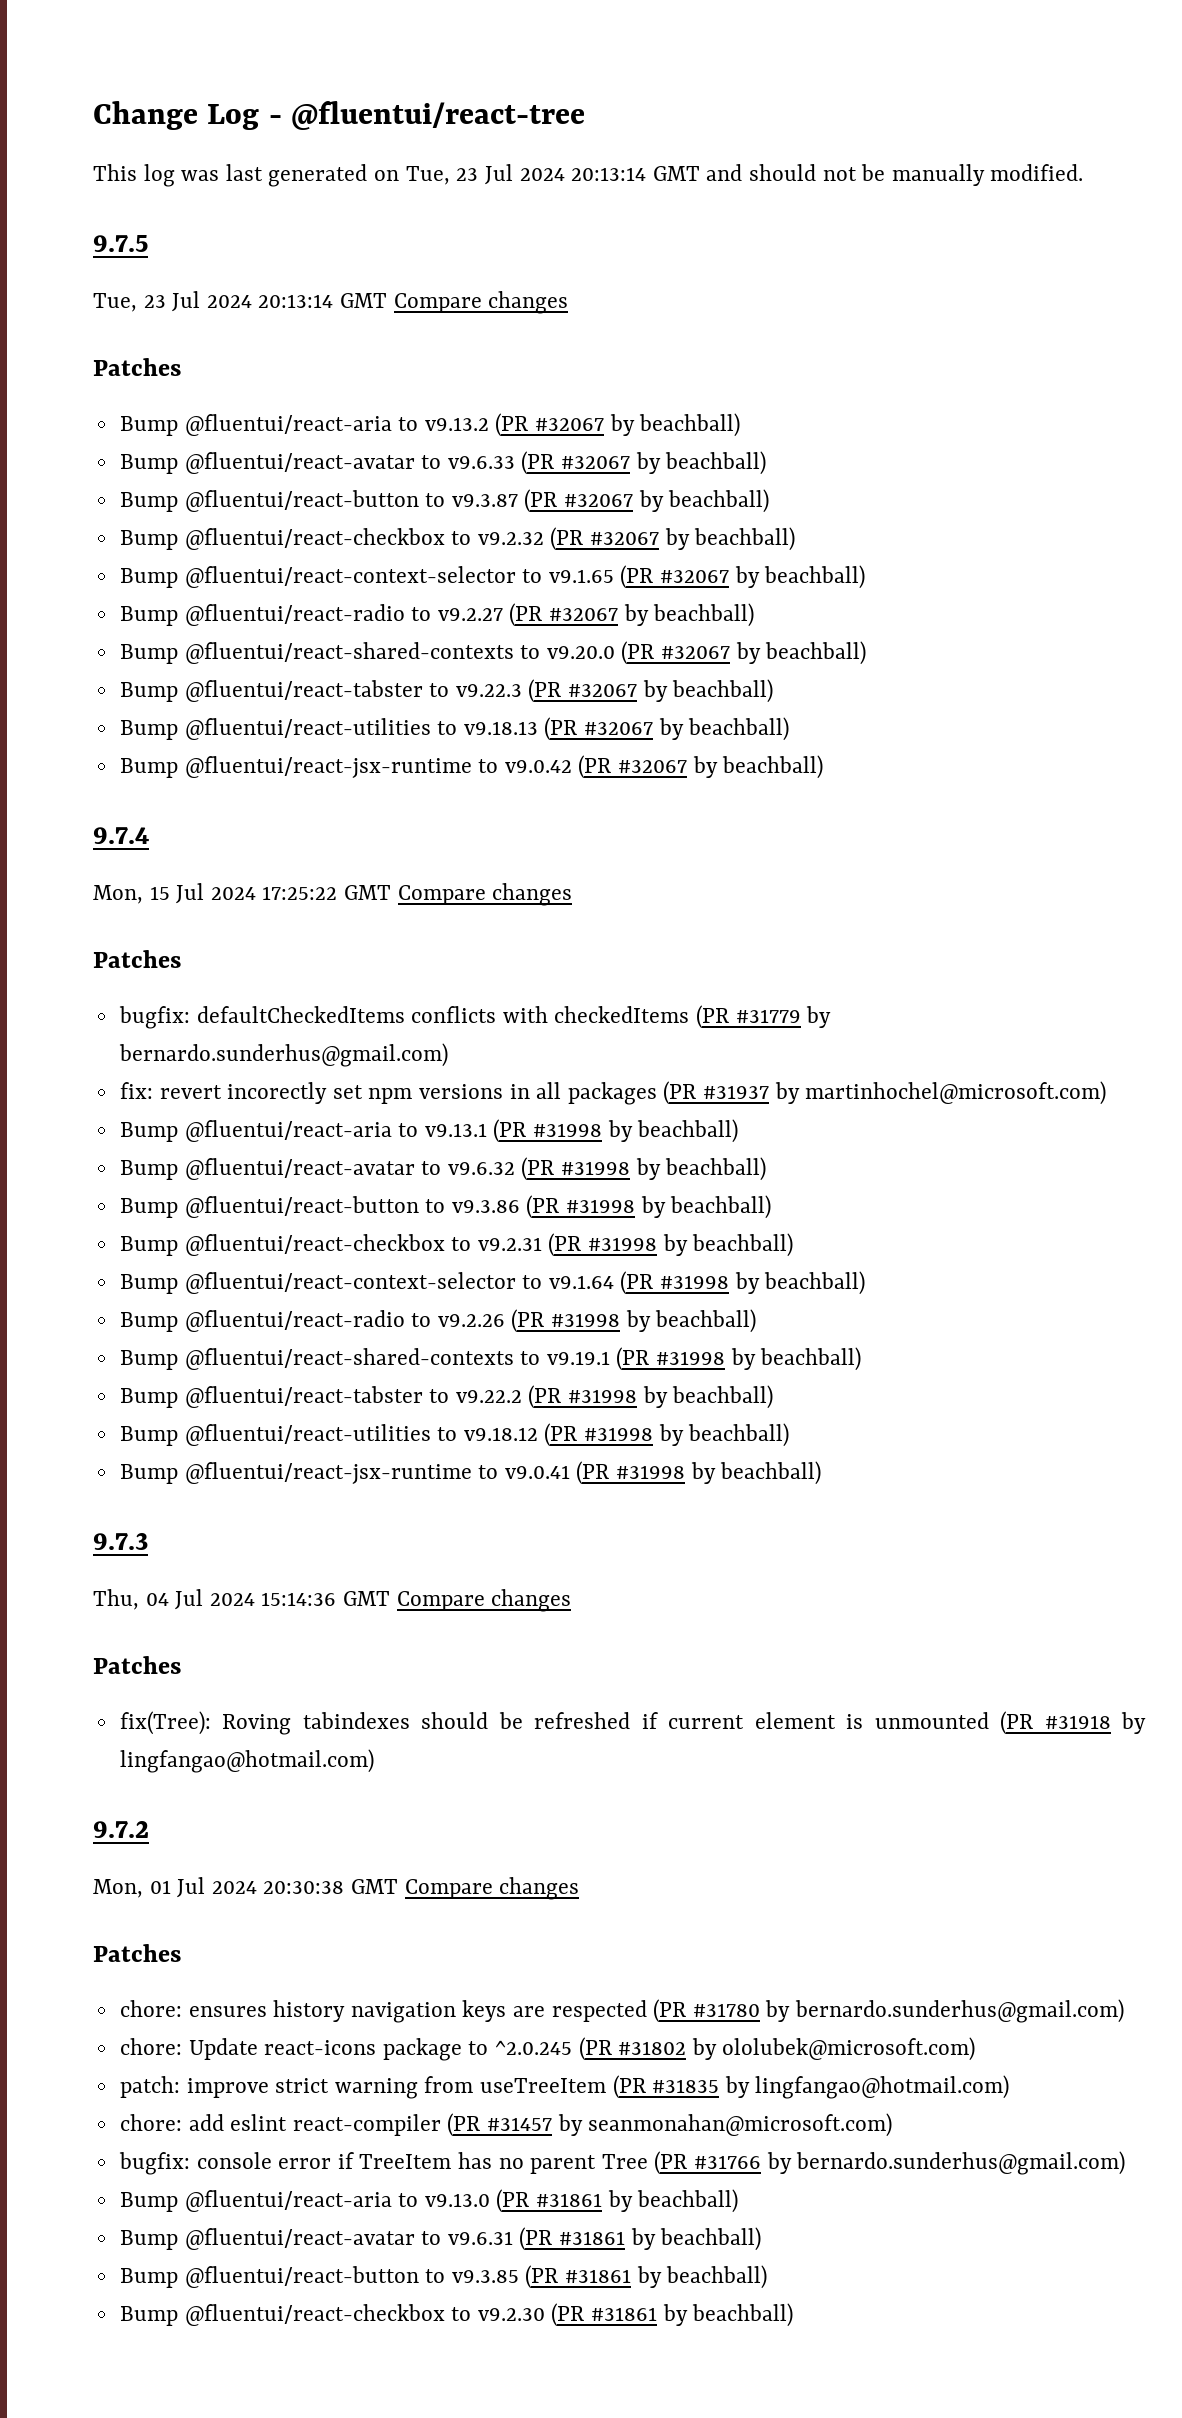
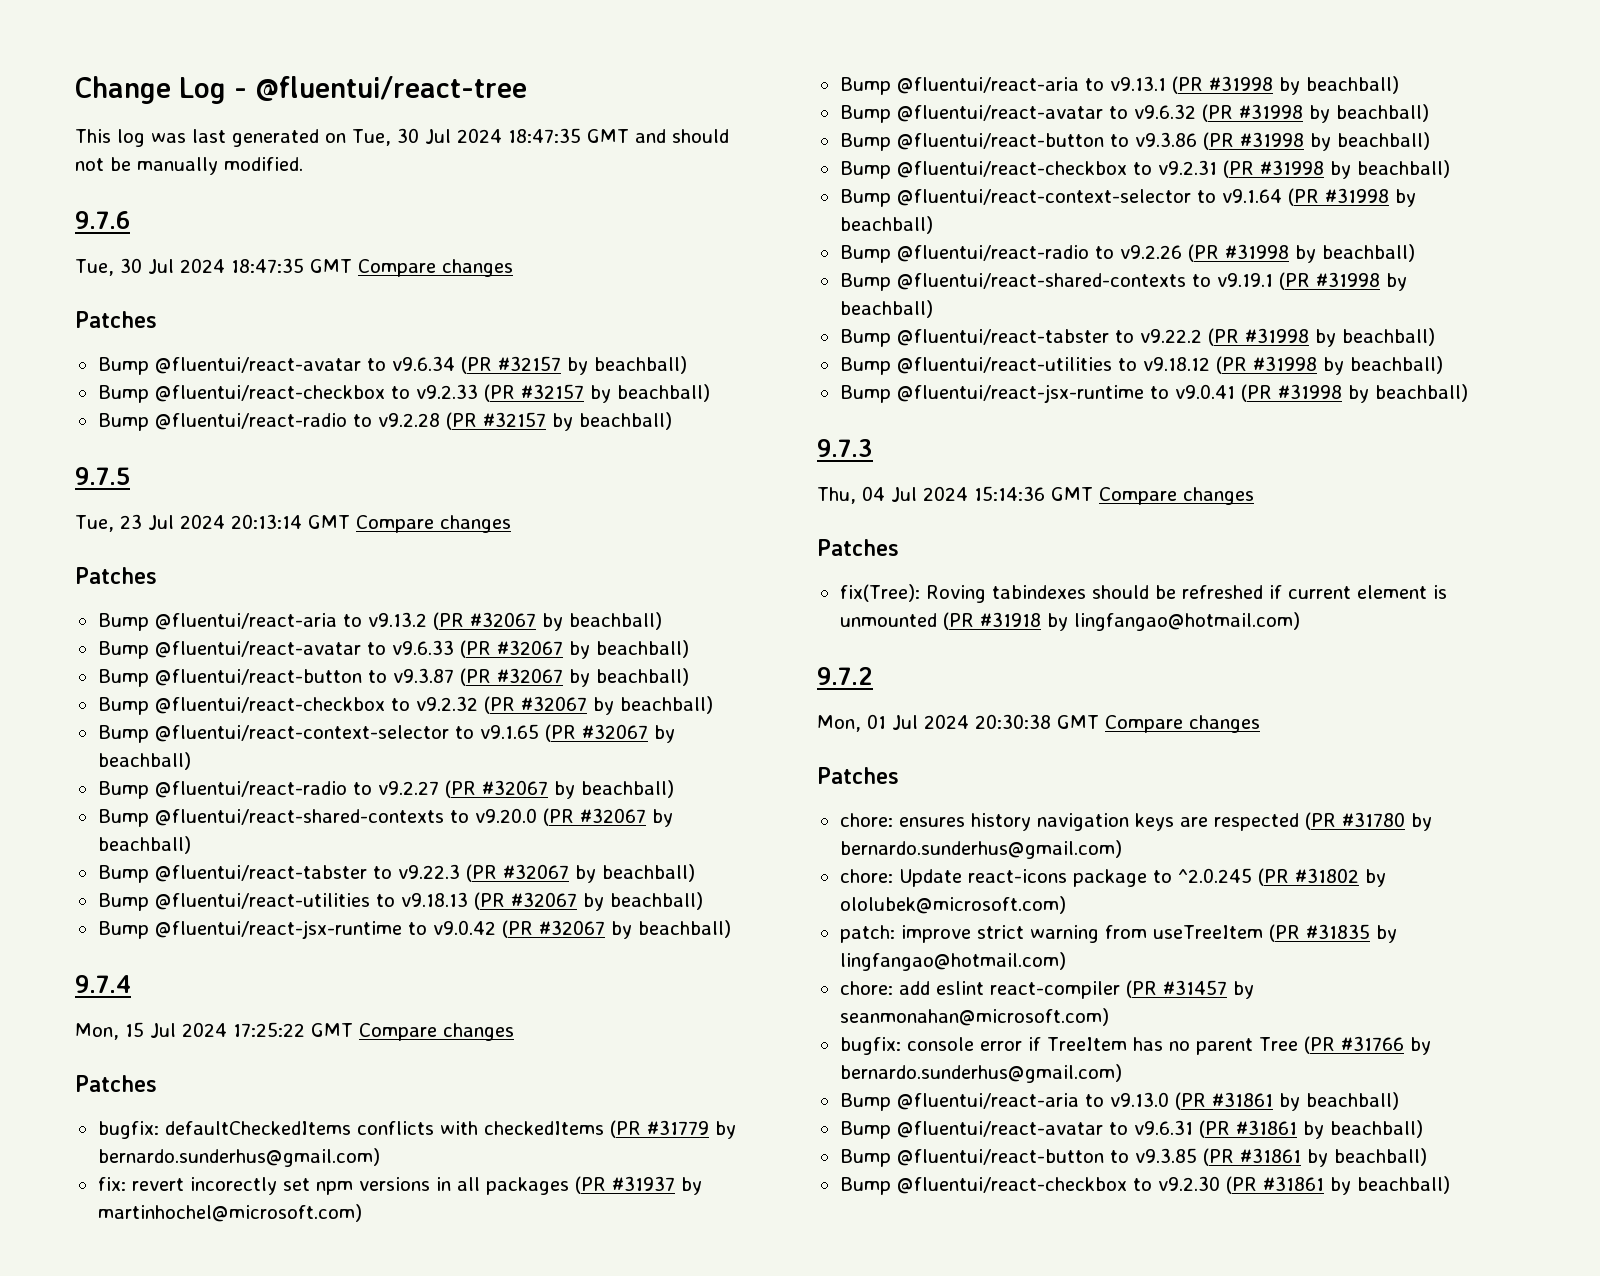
- This log was last generated on Tue, 23 Jul 2024 20:13:14 GMT and should not be manually modified.
+ This log was last generated on Tue, 30 Jul 2024 18:47:35 GMT and should not be manually modified.
+ 9.7.6
+ Tue, 30 Jul 2024 18:47:35 GMT Compare changes
+ Patches
+ Bump @fluentui/react-avatar to v9.6.34 (PR #32157 by beachball)
+ Bump @fluentui/react-checkbox to v9.2.33 (PR #32157 by beachball)
+ Bump @fluentui/react-radio to v9.2.28 (PR #32157 by beachball)

